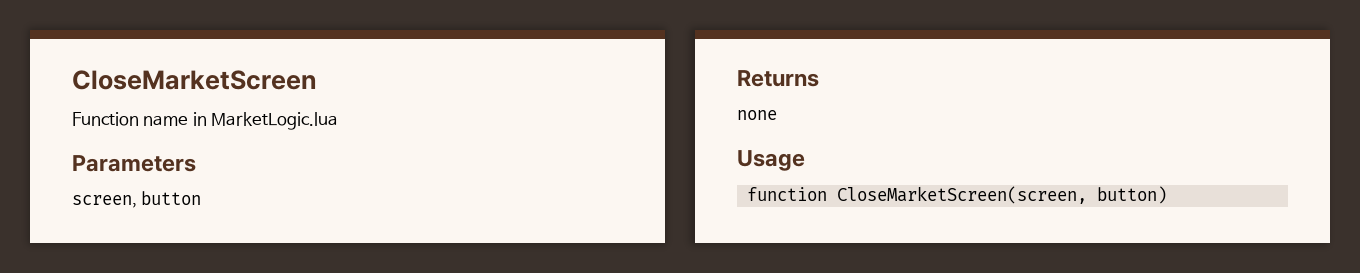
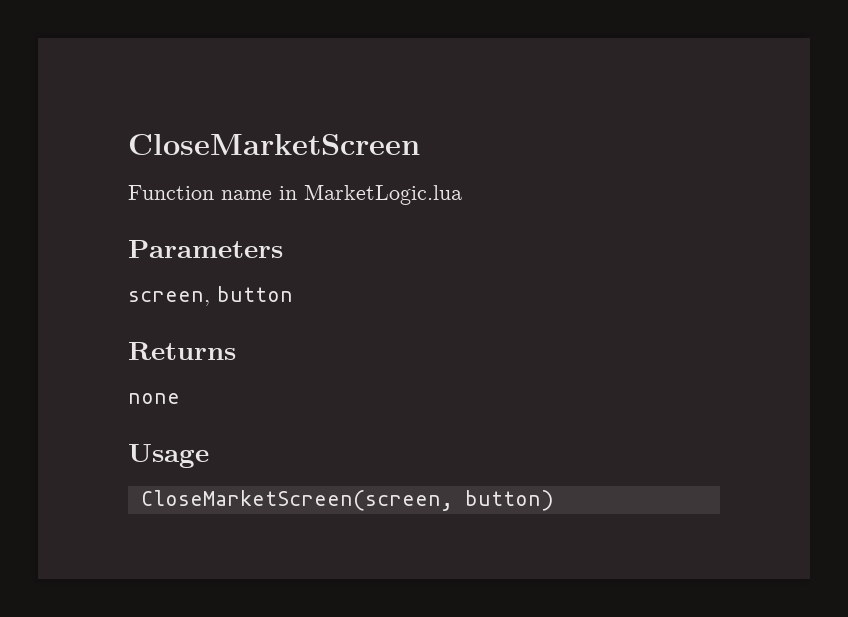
- function CloseMarketScreen(screen, button)
+ CloseMarketScreen(screen, button)

